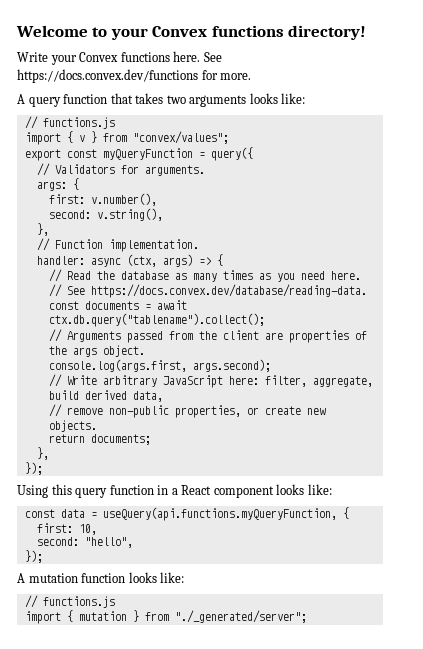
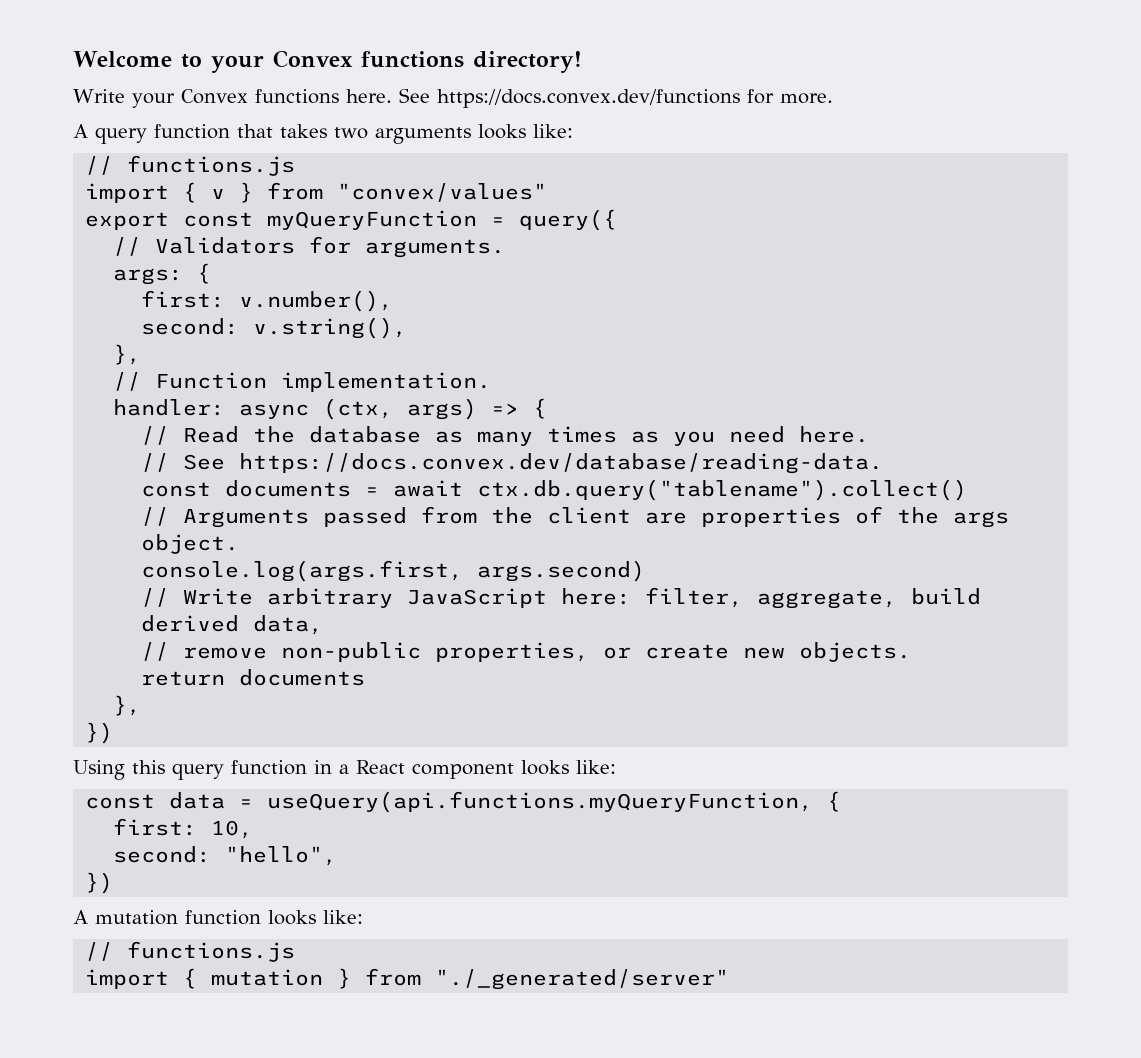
- import { v } from "convex/values";
+ import { v } from "convex/values"
- const documents = await ctx.db.query("tablename").collect();
+ const documents = await ctx.db.query("tablename").collect()
- console.log(args.first, args.second);
+ console.log(args.first, args.second)
- return documents;
+ return documents
  },
- });
+ })
  second: "hello",
- });
+ })
- import { mutation } from "./_generated/server";
+ import { mutation } from "./_generated/server"

